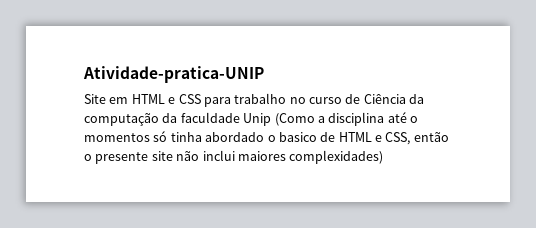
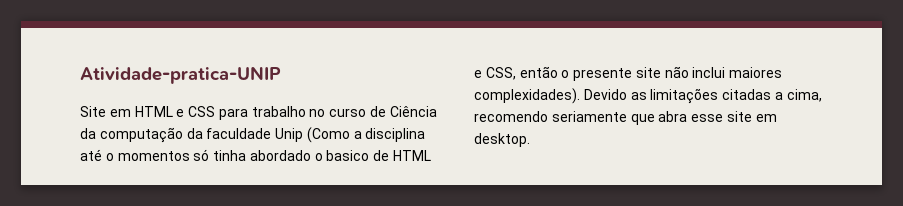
- Site em HTML e CSS para trabalho no curso de Ciência da computação da faculdade Unip (Como a disciplina até o momentos só tinha abordado o basico de HTML e CSS, então o presente site não inclui maiores complexidades)
+ Site em HTML e CSS para trabalho no curso de Ciência da computação da faculdade Unip (Como a disciplina até o momentos só tinha abordado o basico de HTML e CSS, então o presente site não inclui maiores complexidades). Devido as limitações citadas a cima, recomendo seriamente que abra esse site em desktop.

